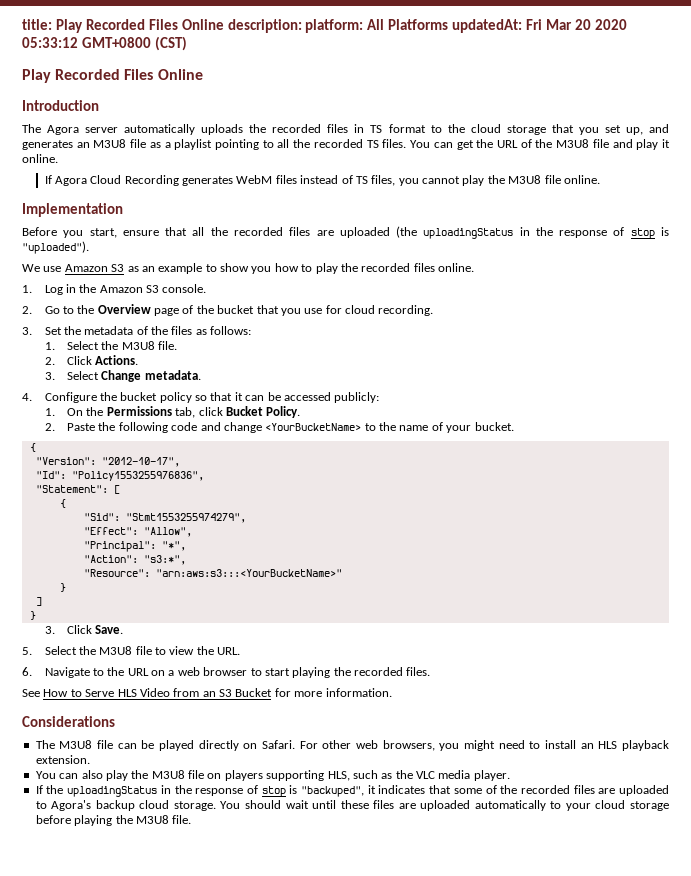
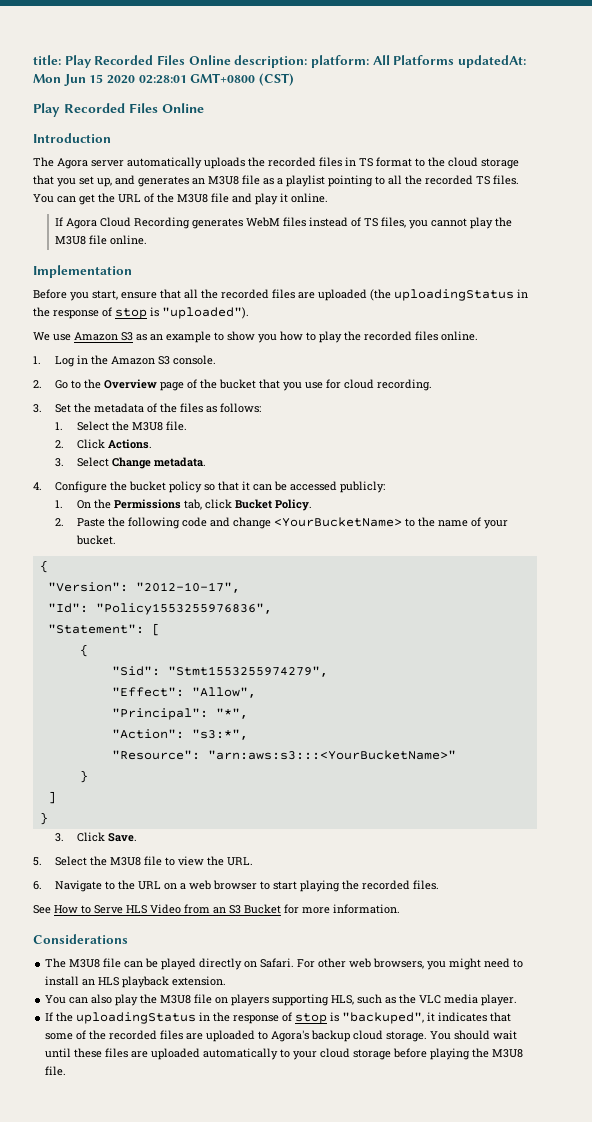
- title: Play Recorded Files Online description: platform: All Platforms updatedAt: Fri Mar 20 2020 05:33:12 GMT+0800 (CST)
+ title: Play Recorded Files Online description: platform: All Platforms updatedAt: Mon Jun 15 2020 02:28:01 GMT+0800 (CST)

